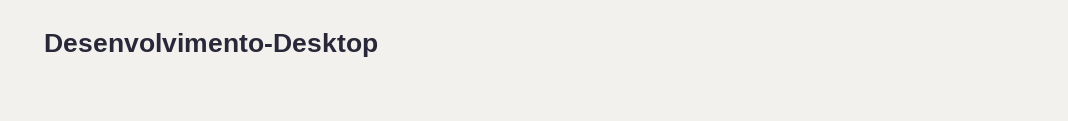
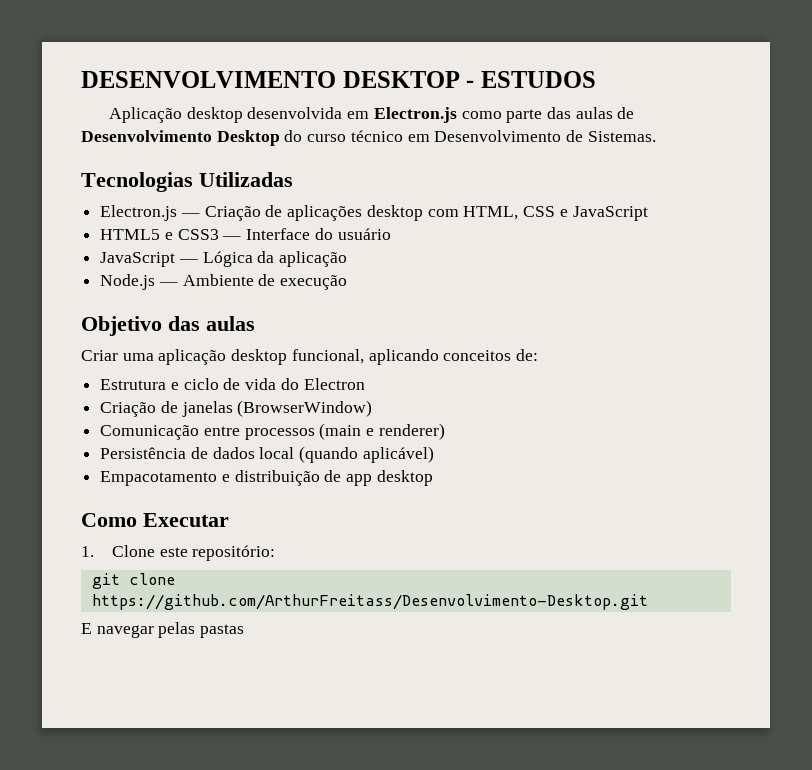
- Desenvolvimento-Desktop
+ DESENVOLVIMENTO DESKTOP - ESTUDOS
+ Aplicação desktop desenvolvida em Electron.js como parte das aulas de Desenvolvimento Desktop do curso técnico em Desenvolvimento de Sistemas.
+ Tecnologias Utilizadas
+ Electron.js — Criação de aplicações desktop com HTML, CSS e JavaScript
+ HTML5 e CSS3 — Interface do usuário
+ JavaScript — Lógica da aplicação
+ Node.js — Ambiente de execução
+ Objetivo das aulas
+ Criar uma aplicação desktop funcional, aplicando conceitos de:
+ Estrutura e ciclo de vida do Electron
+ Criação de janelas (BrowserWindow)
+ Comunicação entre processos (main e renderer)
+ Persistência de dados local (quando aplicável)
+ Empacotamento e distribuição de app desktop
+ Como Executar
+ 1. Clone este repositório:
+ git clone https://github.com/ArthurFreitass/Desenvolvimento-Desktop.git
+ E navegar pelas pastas

